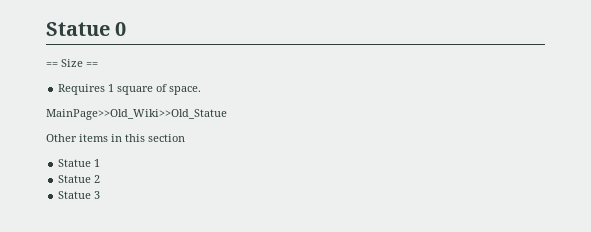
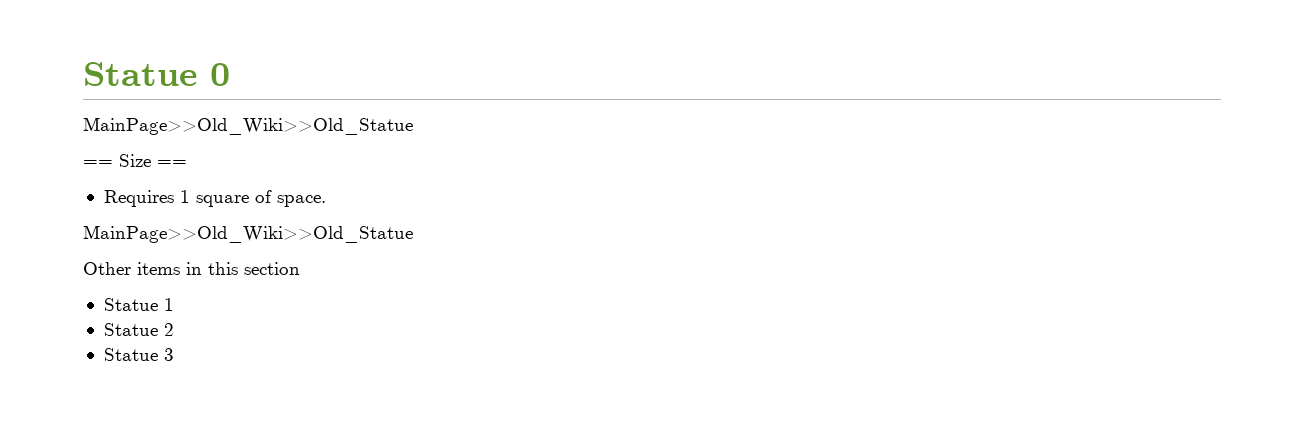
  Statue 0
+ MainPage>>Old_Wiki>>Old_Statue

